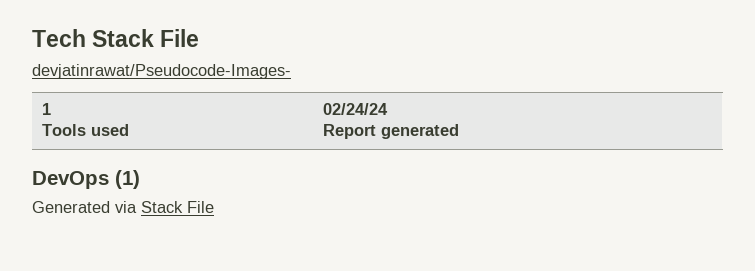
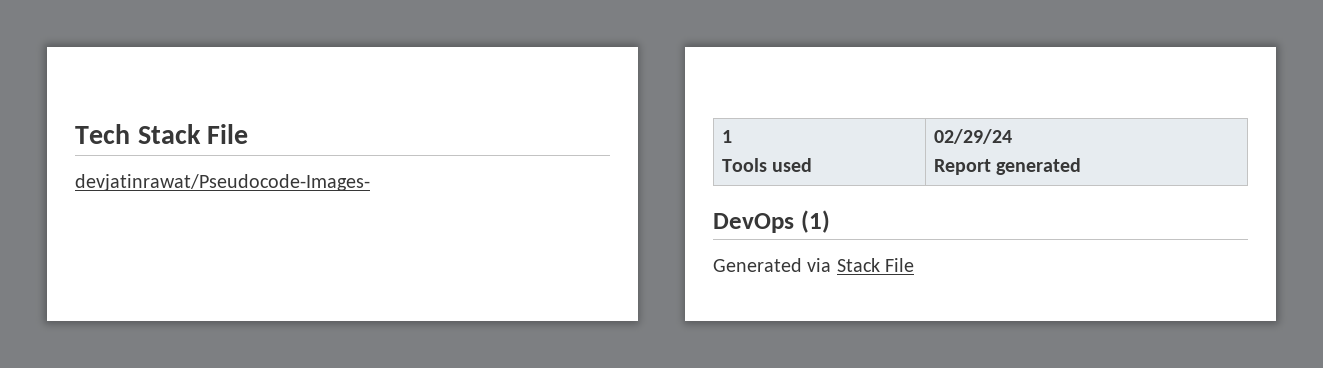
  devjatinrawat/Pseudocode-Images-
  1
- Tools used | 02/24/24
+ Tools used | 02/29/24

